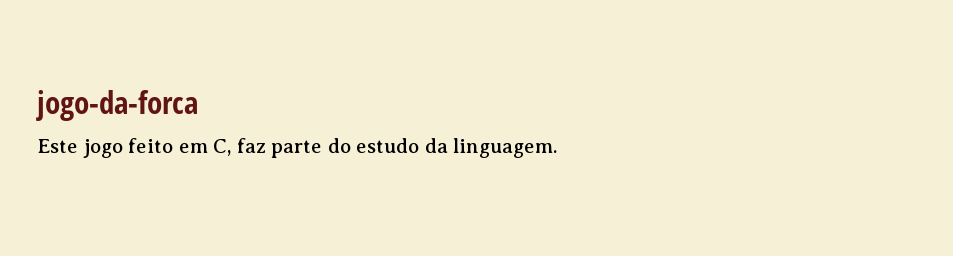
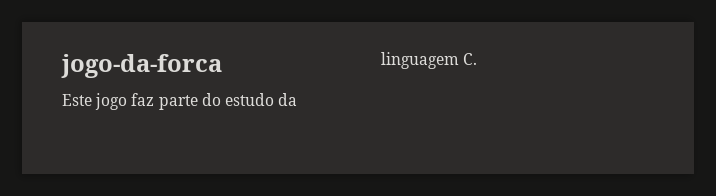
- Este jogo feito em C, faz parte do estudo da linguagem.
+ Este jogo faz parte do estudo da linguagem C.

